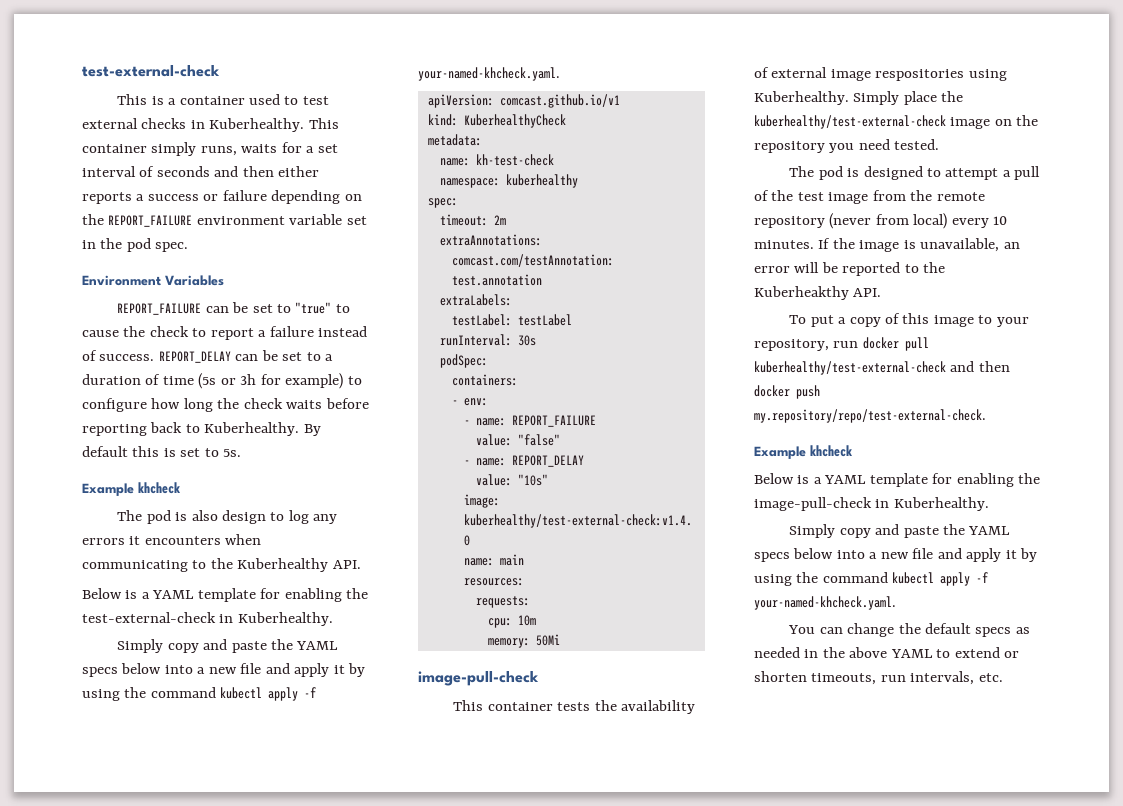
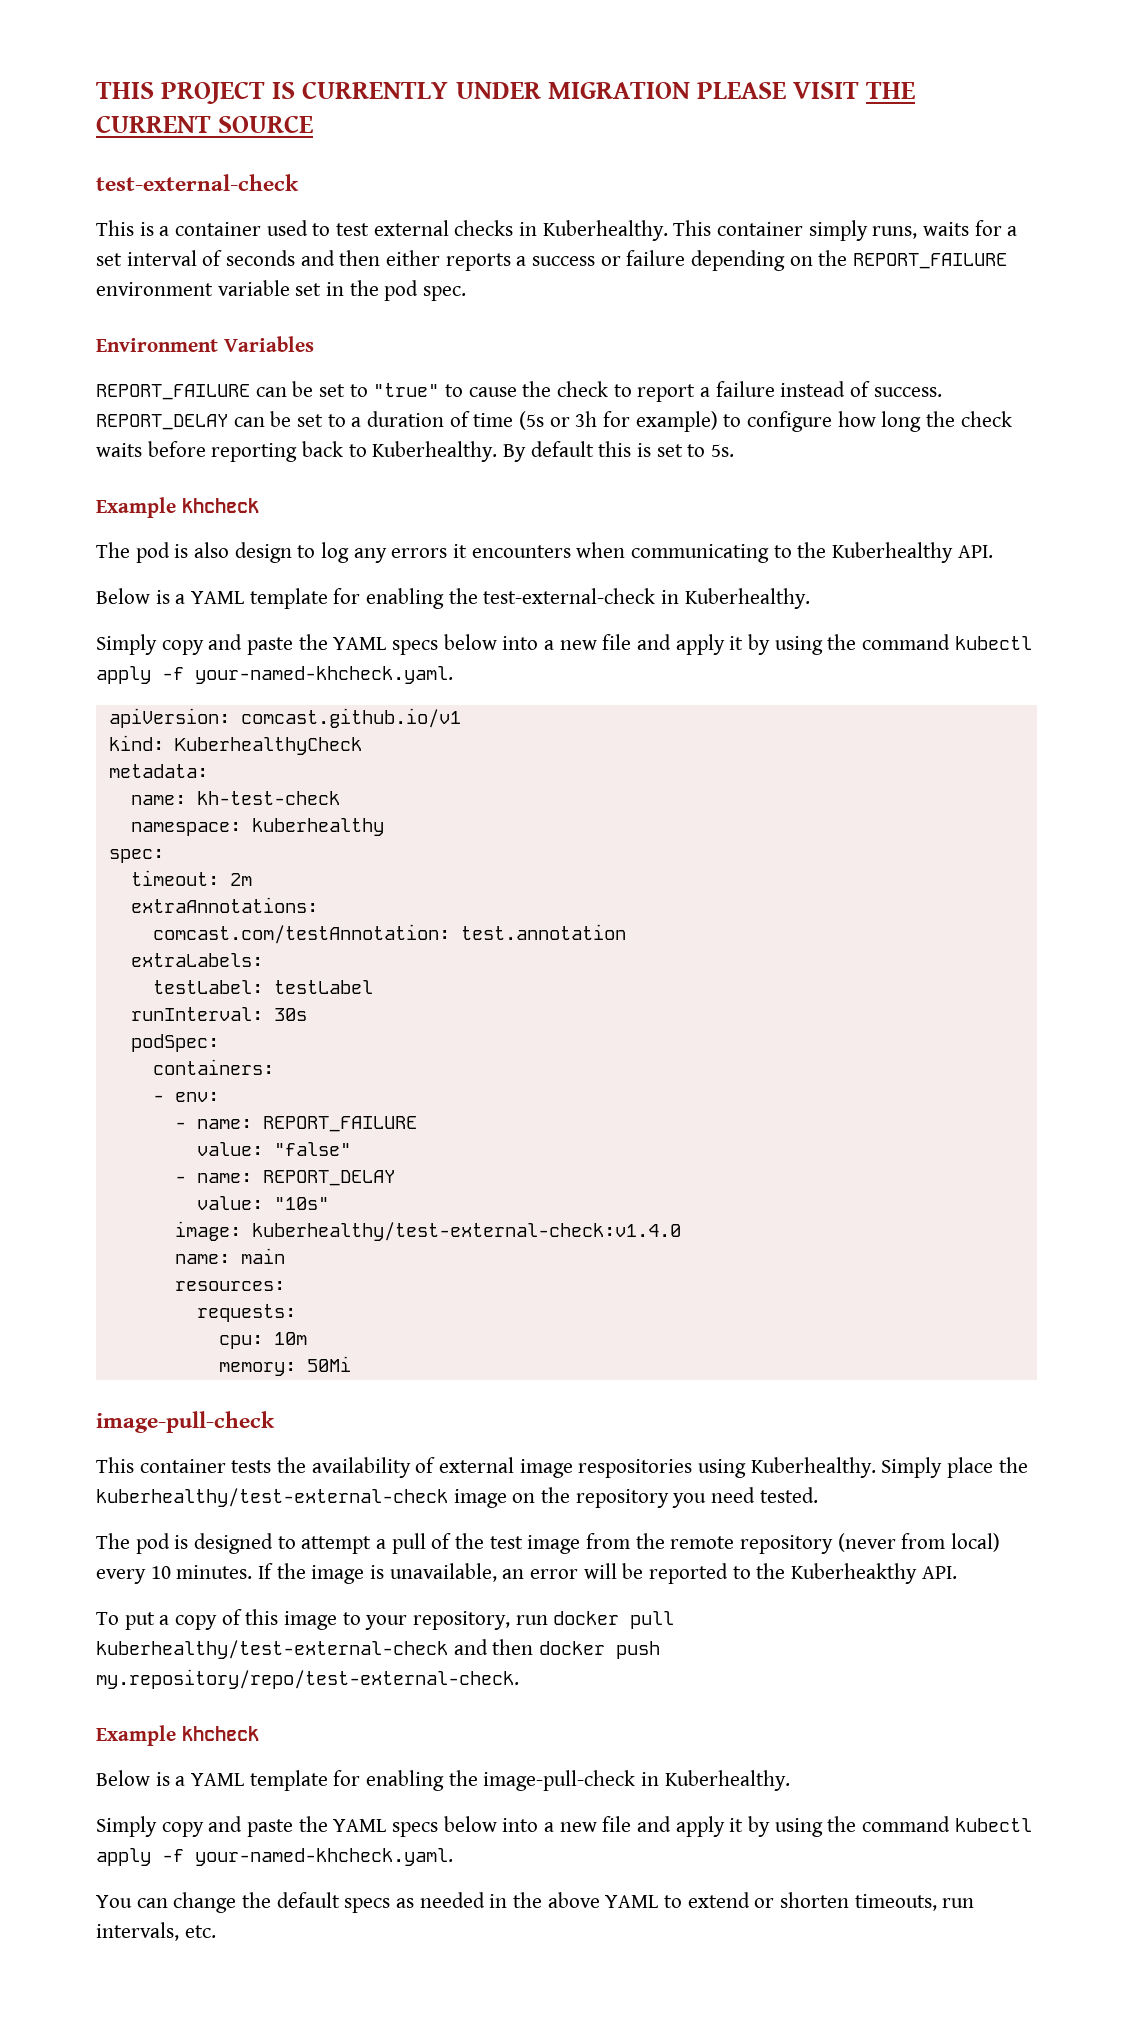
+ THIS PROJECT IS CURRENTLY UNDER MIGRATION PLEASE VISIT THE CURRENT SOURCE

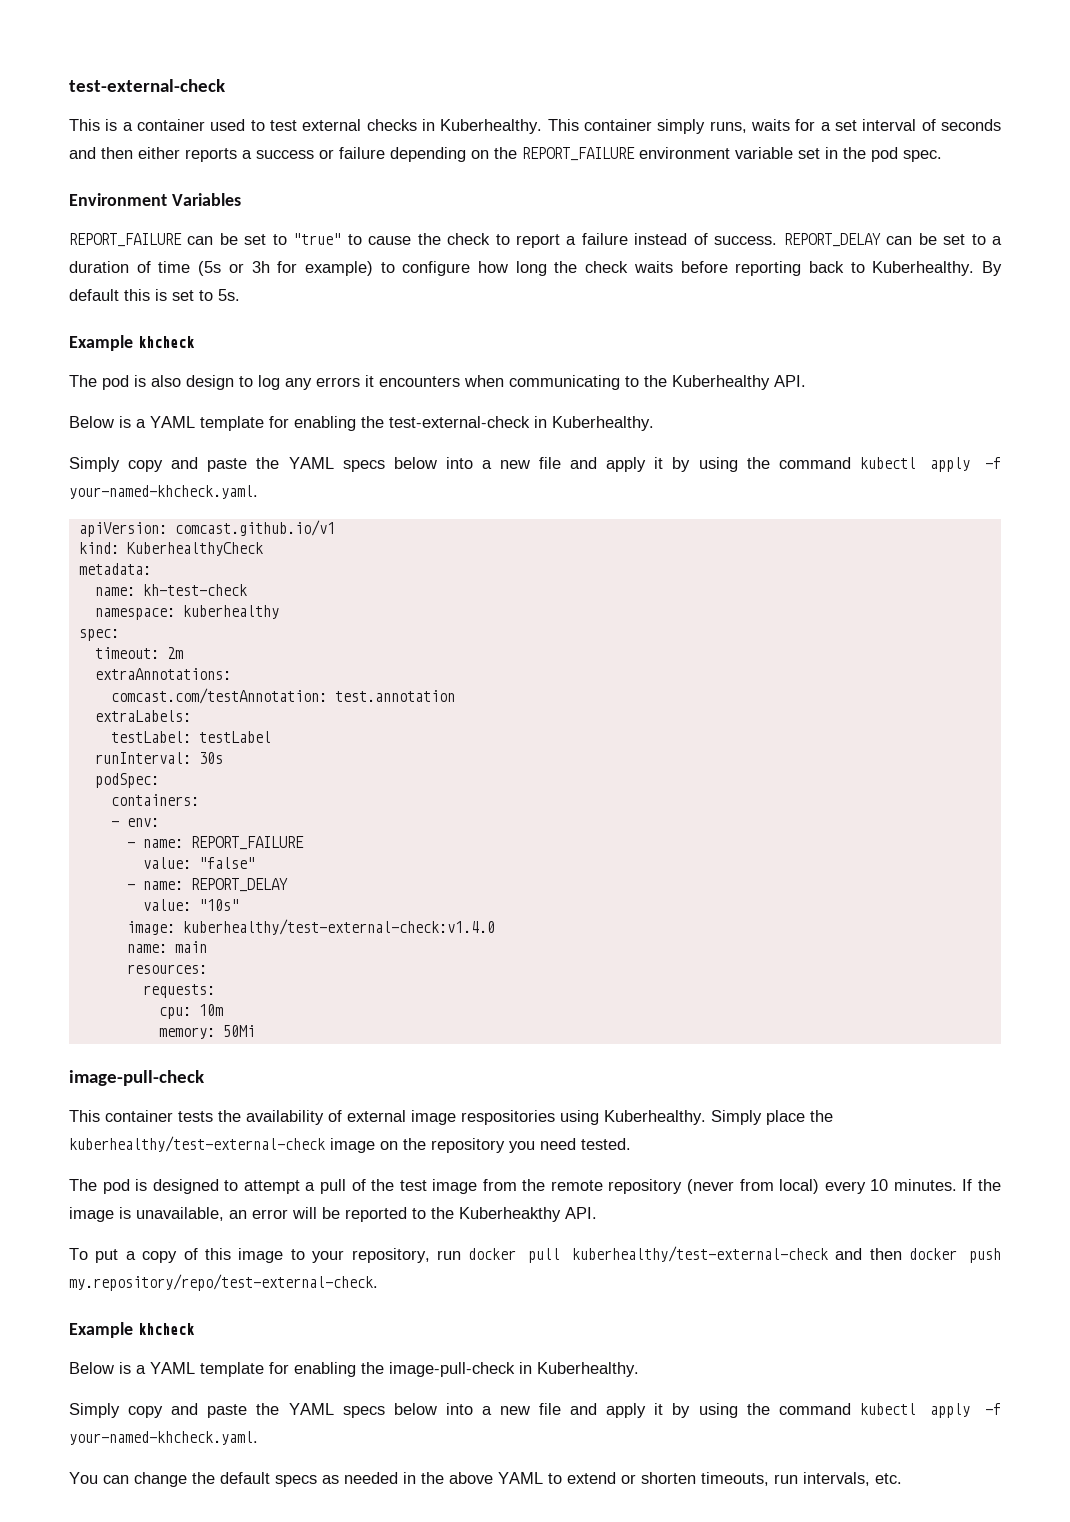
- THIS PROJECT IS CURRENTLY UNDER MIGRATION PLEASE VISIT THE CURRENT SOURCE

